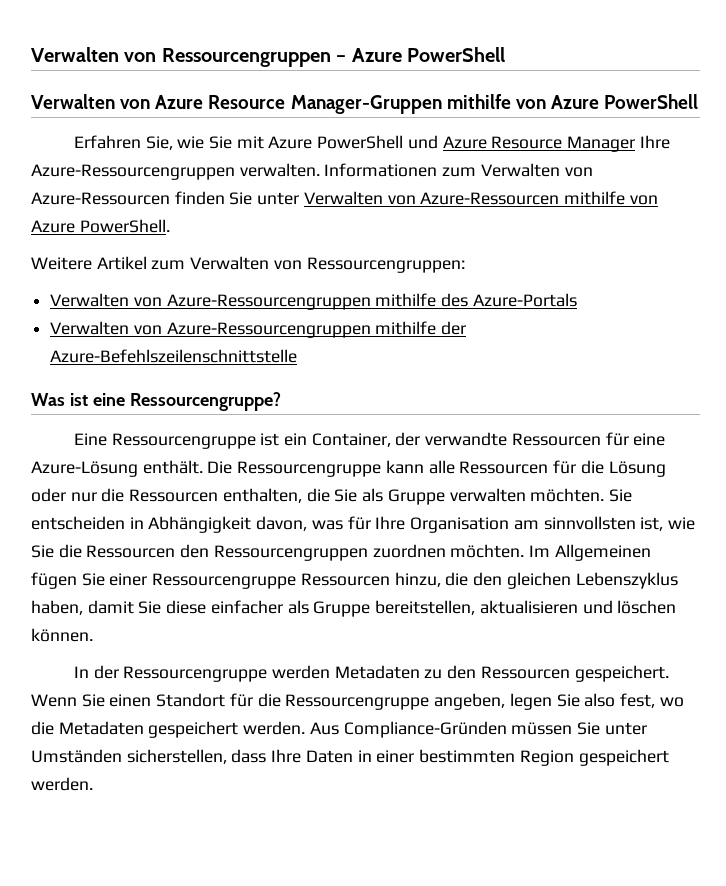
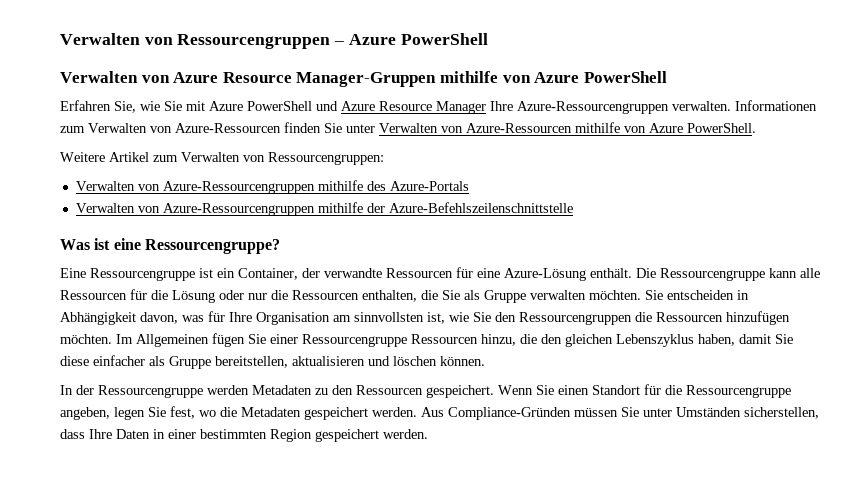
- Sie entscheiden in Abhängigkeit davon, was für Ihre Organisation am sinnvollsten ist, wie Sie die Ressourcen den Ressourcengruppen zuordnen möchten.
+ Sie entscheiden in Abhängigkeit davon, was für Ihre Organisation am sinnvollsten ist, wie Sie den Ressourcengruppen die Ressourcen hinzufügen möchten.
- Wenn Sie einen Standort für die Ressourcengruppe angeben, legen Sie also fest, wo die Metadaten gespeichert werden.
+ Wenn Sie einen Standort für die Ressourcengruppe angeben, legen Sie fest, wo die Metadaten gespeichert werden.

